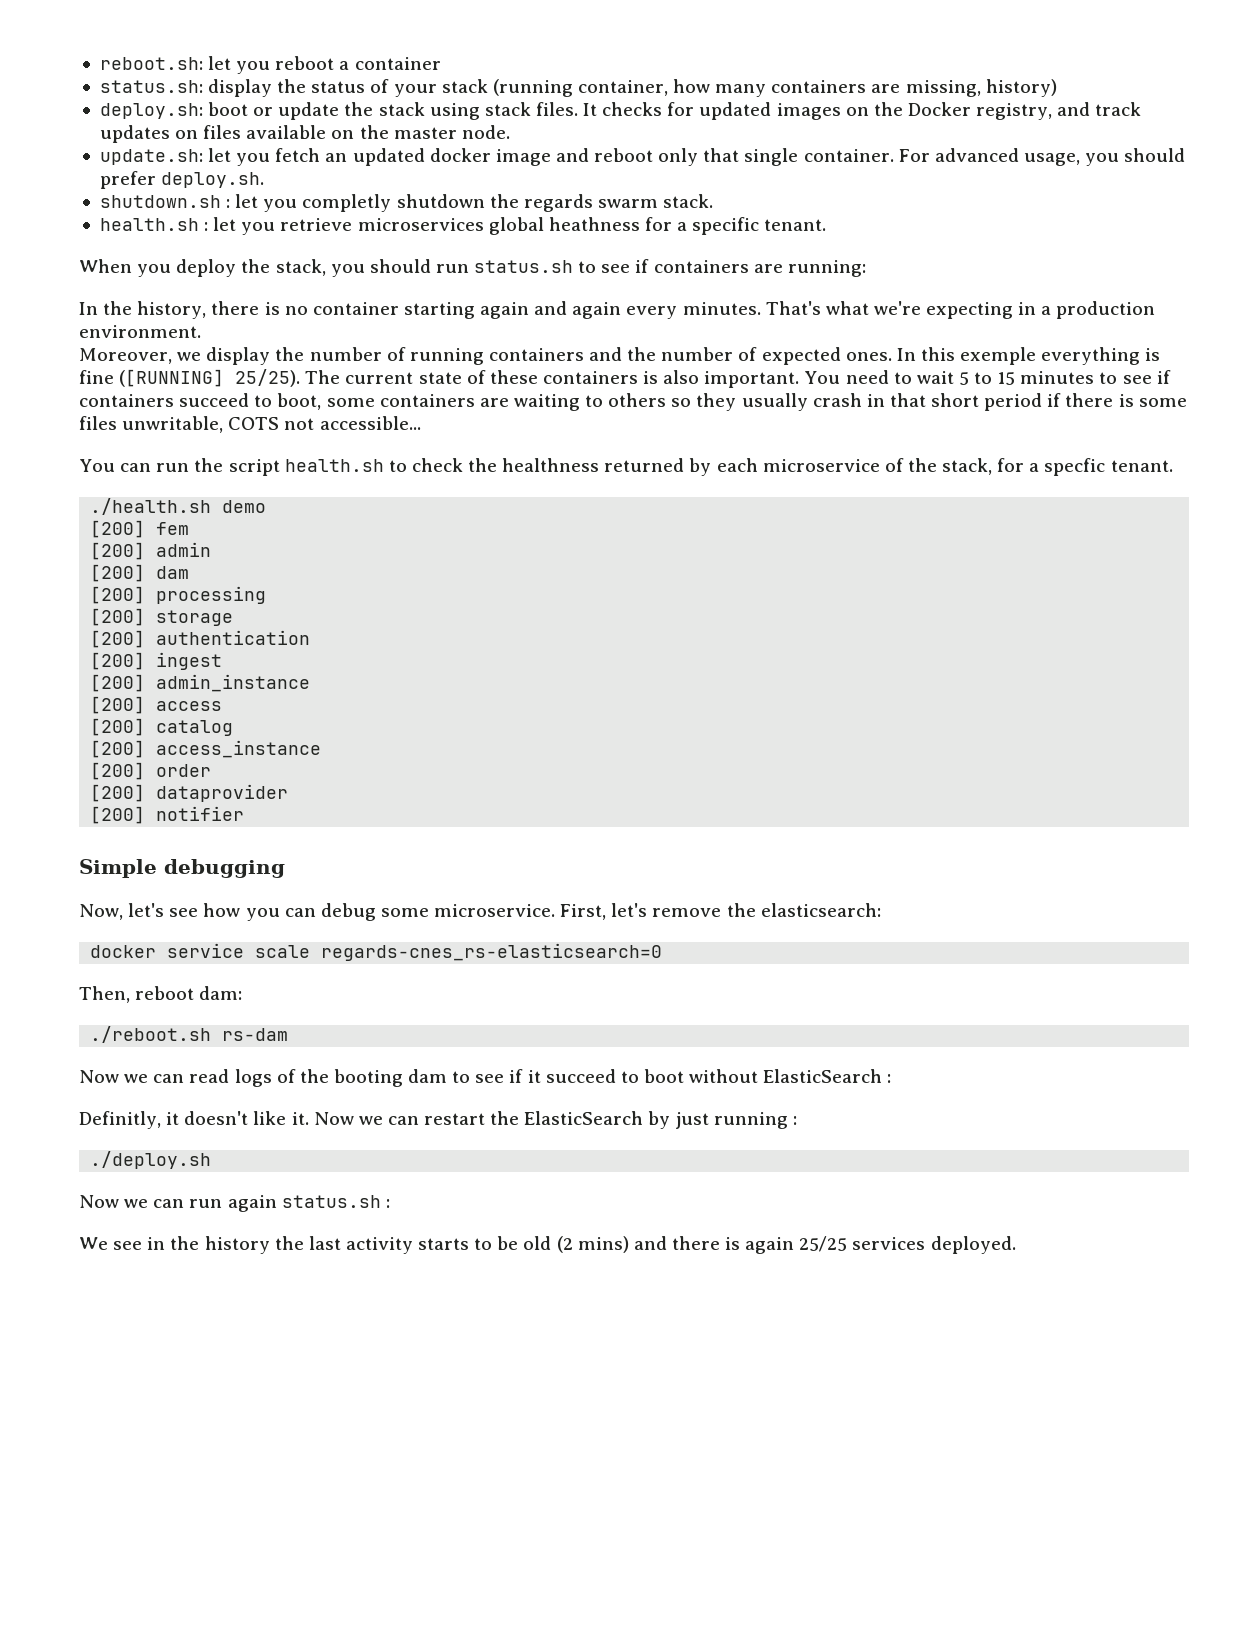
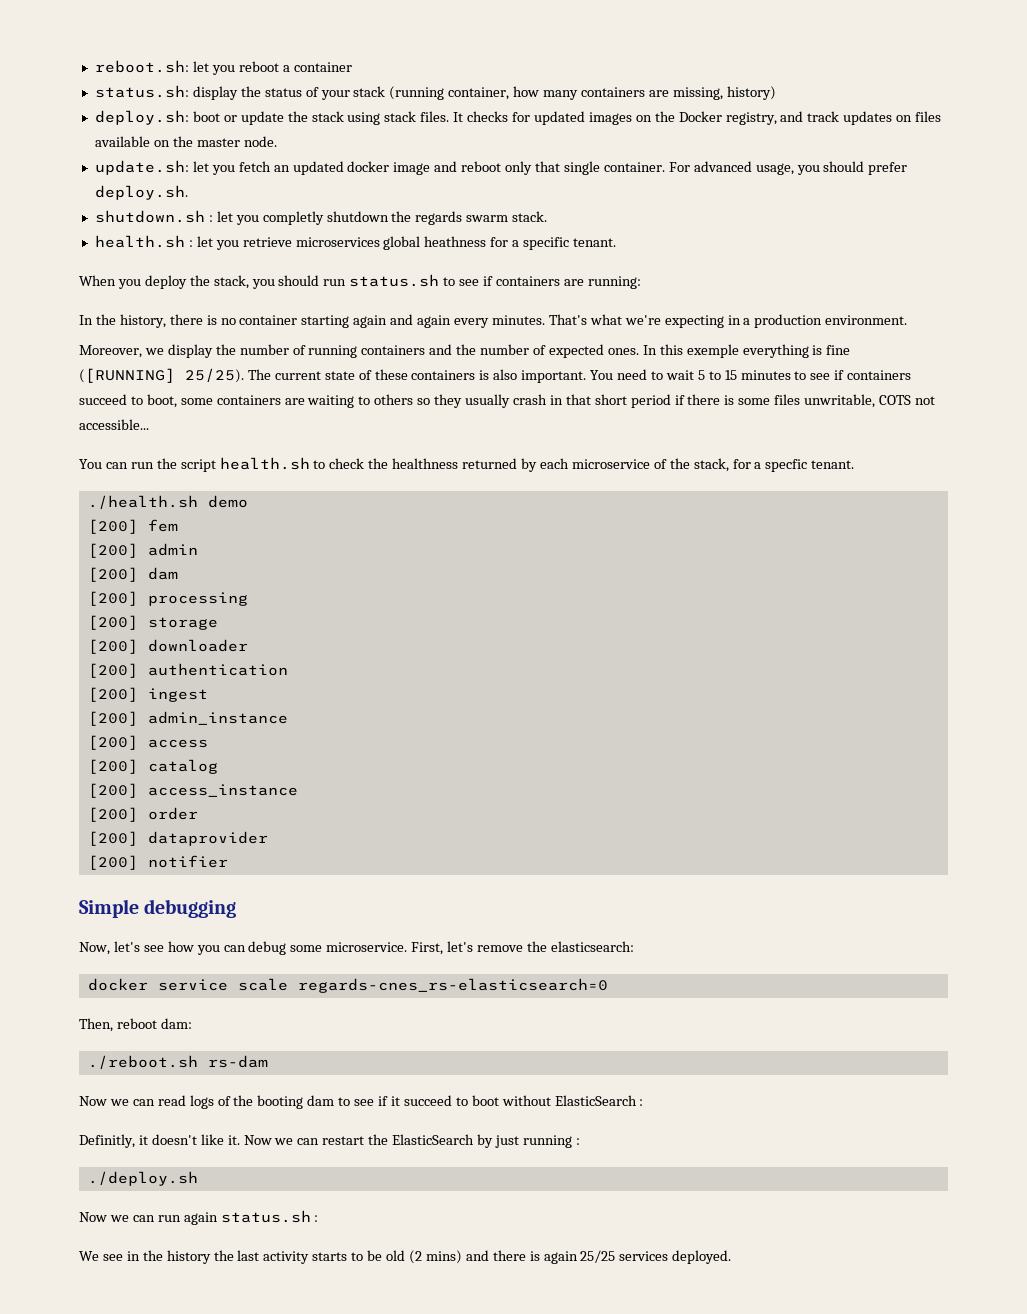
+ [200] downloader

